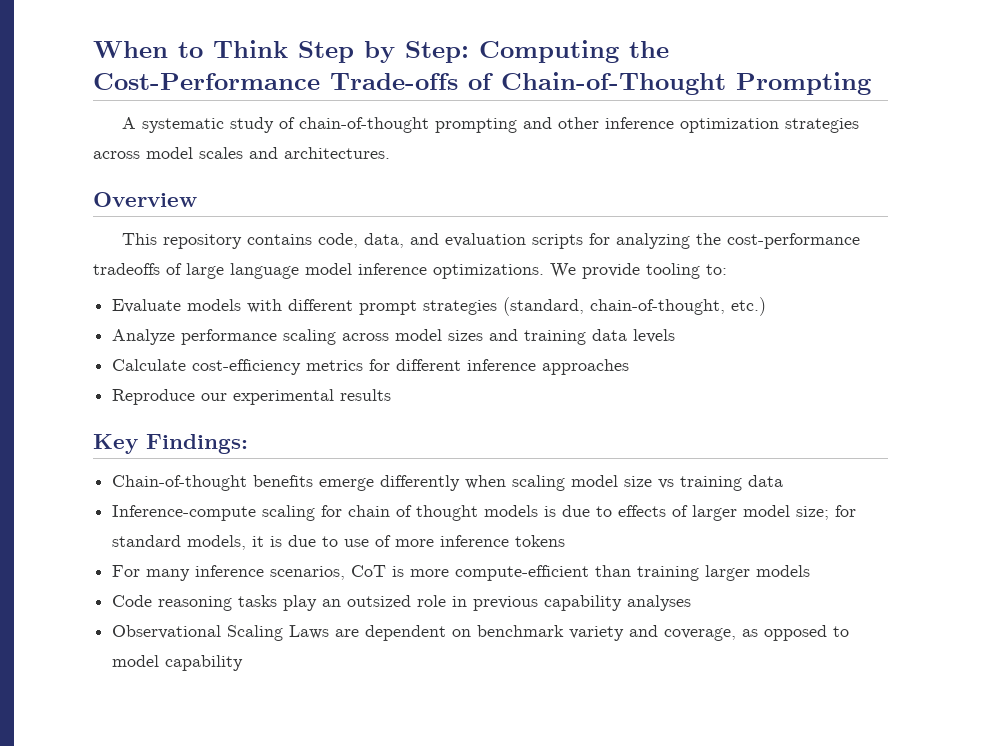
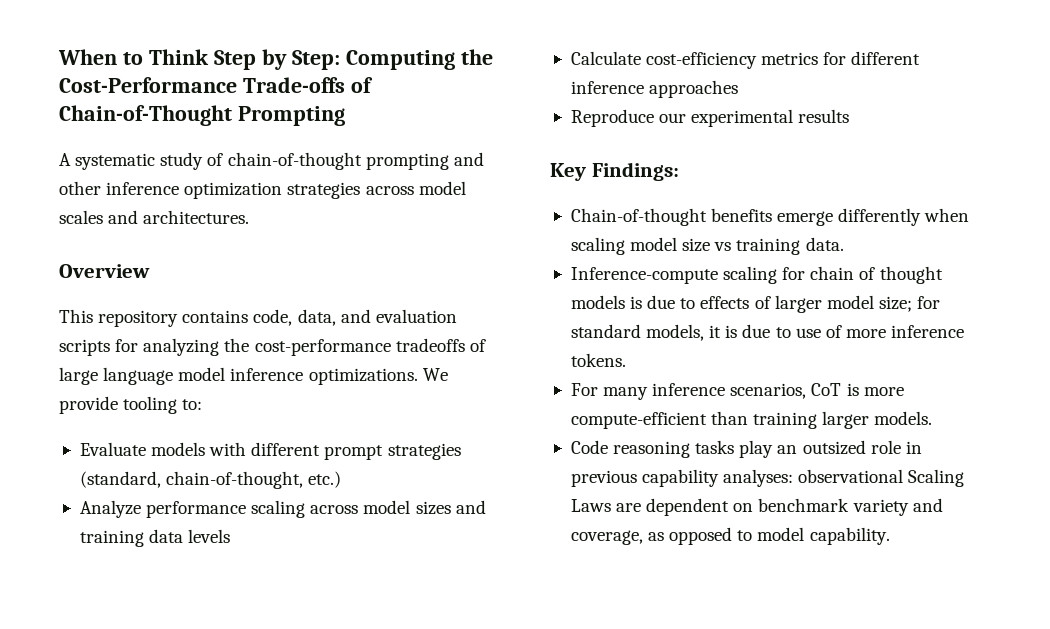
- Chain-of-thought benefits emerge differently when scaling model size vs training data
+ Chain-of-thought benefits emerge differently when scaling model size vs training data.
- Inference-compute scaling for chain of thought models is due to effects of larger model size; for standard models, it is due to use of more inference tokens
+ Inference-compute scaling for chain of thought models is due to effects of larger model size; for standard models, it is due to use of more inference tokens.
- For many inference scenarios, CoT is more compute-efficient than training larger models
+ For many inference scenarios, CoT is more compute-efficient than training larger models.
- Code reasoning tasks play an outsized role in previous capability analyses
- Observational Scaling Laws are dependent on benchmark variety and coverage, as opposed to model capability
+ Code reasoning tasks play an outsized role in previous capability analyses: observational Scaling Laws are dependent on benchmark variety and coverage, as opposed to model capability.

